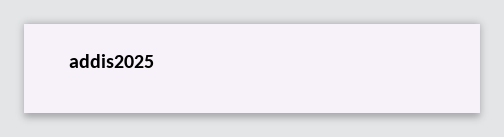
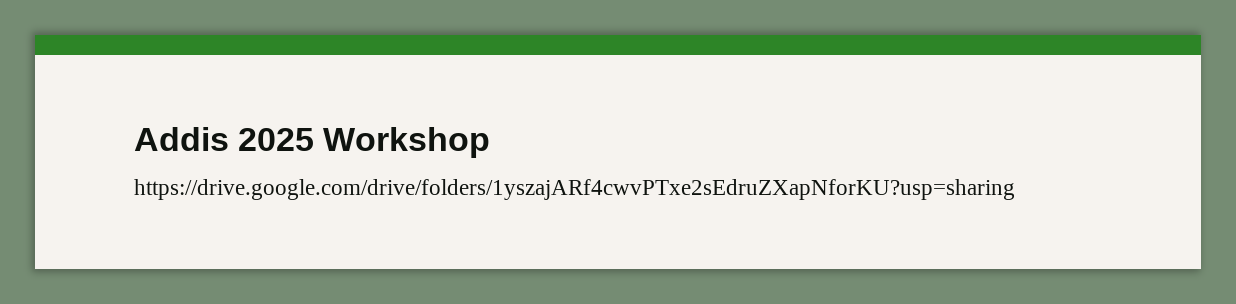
- addis2025
+ Addis 2025 Workshop
+ https://drive.google.com/drive/folders/1yszajARf4cwvPTxe2sEdruZXapNforKU?usp=sharing

